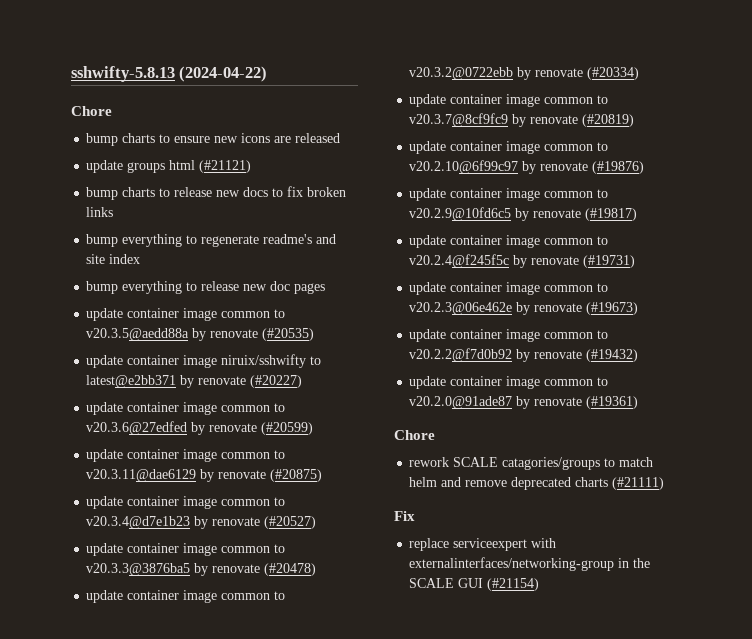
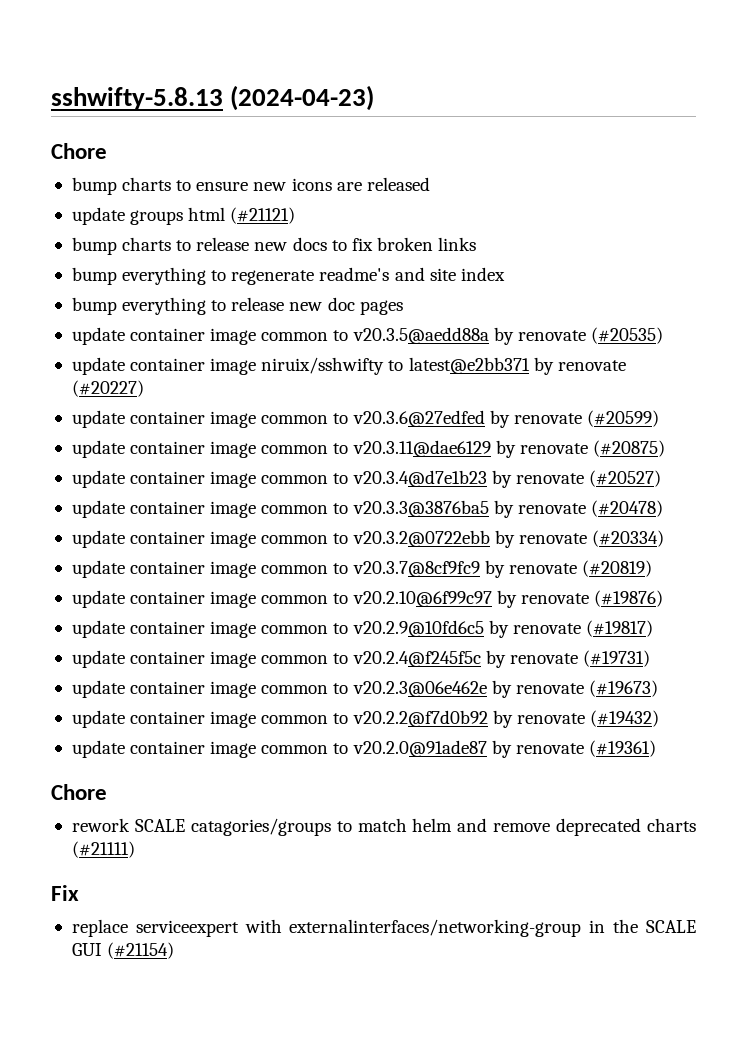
- sshwifty-5.8.13 (2024-04-22)
+ sshwifty-5.8.13 (2024-04-23)

